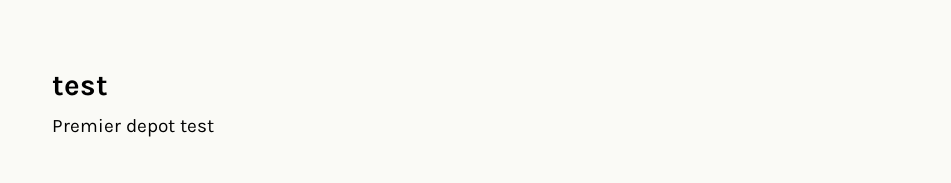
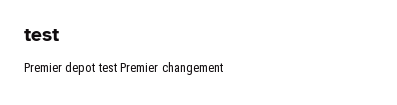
- Premier depot test
+ Premier depot test Premier changement

